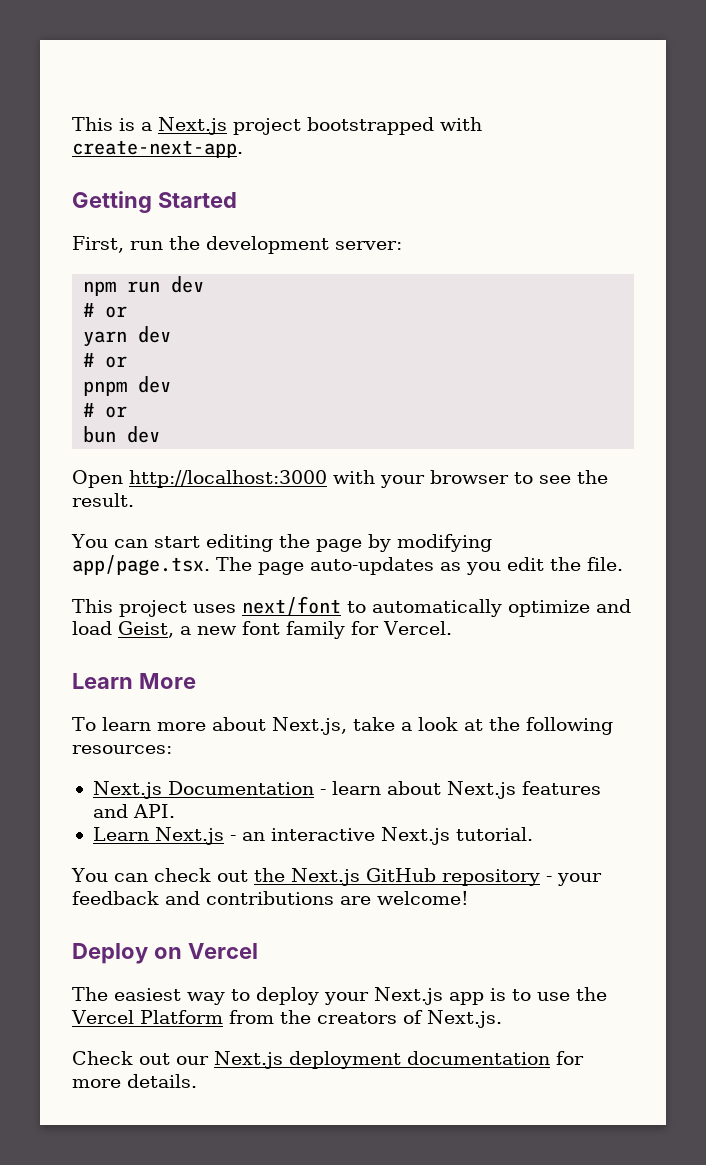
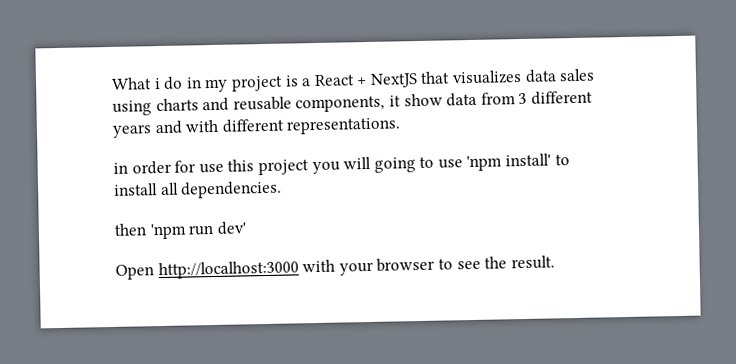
- This is a Next.js project bootstrapped with create-next-app.
- Getting Started
- First, run the development server:
- npm run dev
- # or
- yarn dev
- # or
- pnpm dev
- # or
- bun dev
+ What i do in my project is a React + NextJS that visualizes data sales using charts and reusable components, it show data from 3 different years and with different representations.
+ in order for use this project you will going to use 'npm install' to install all dependencies.
+ then 'npm run dev'
- You can start editing the page by modifying app/page.tsx. The page auto-updates as you edit the file.
- This project uses next/font to automatically optimize and load Geist, a new font family for Vercel.
- Learn More
- To learn more about Next.js, take a look at the following resources:
- Next.js Documentation - learn about Next.js features and API.
- Learn Next.js - an interactive Next.js tutorial.
- You can check out the Next.js GitHub repository - your feedback and contributions are welcome!
- Deploy on Vercel
- The easiest way to deploy your Next.js app is to use the Vercel Platform from the creators of Next.js.
- Check out our Next.js deployment documentation for more details.

